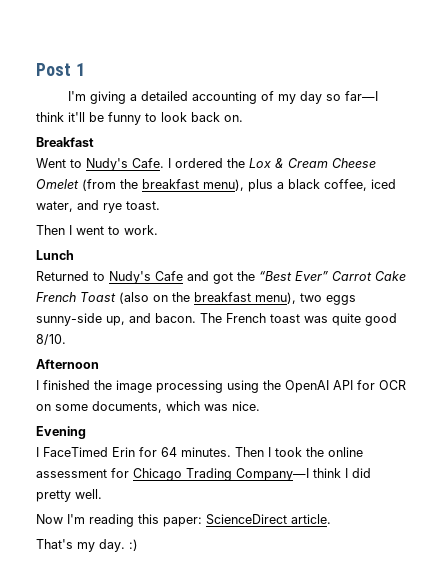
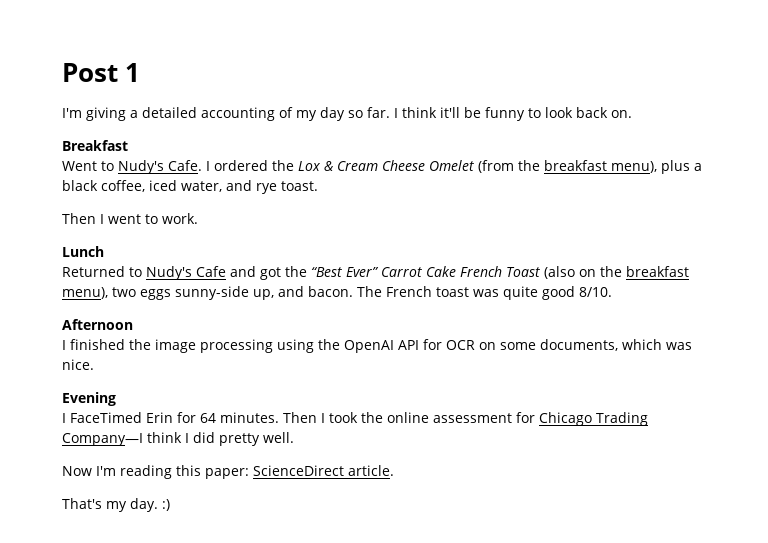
- I'm giving a detailed accounting of my day so far—I think it'll be funny to look back on.
+ I'm giving a detailed accounting of my day so far. I think it'll be funny to look back on.

